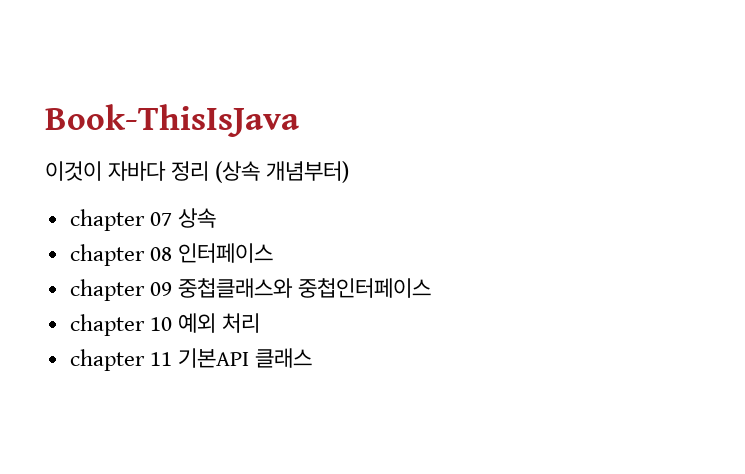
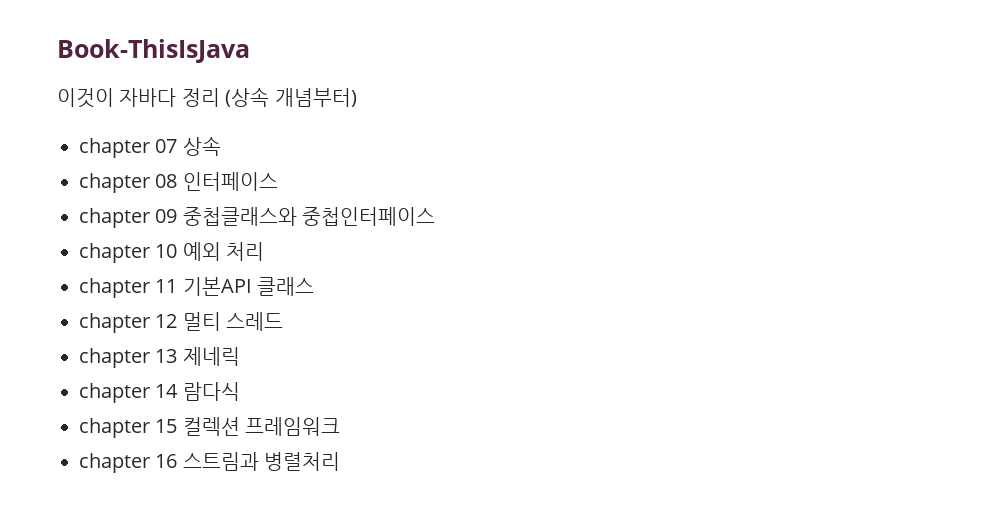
+ chapter 12 멀티 스레드
+ chapter 13 제네릭
+ chapter 14 람다식
+ chapter 15 컬렉션 프레임워크
+ chapter 16 스트림과 병렬처리

